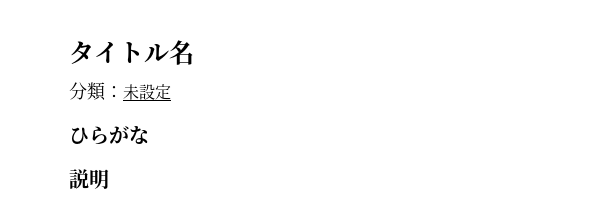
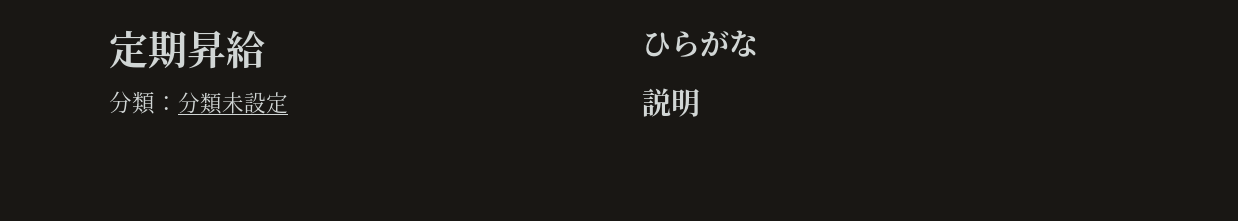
- タイトル名
+ 定期昇給
- 分類：未設定
+ 分類：分類未設定

